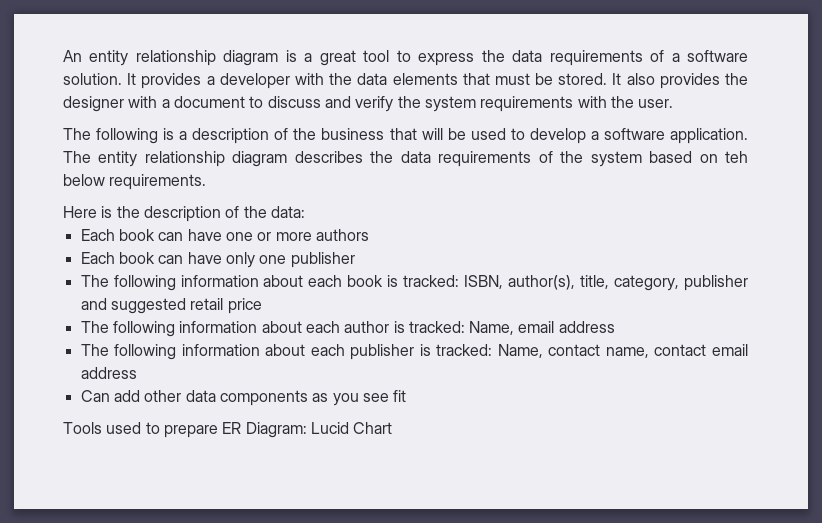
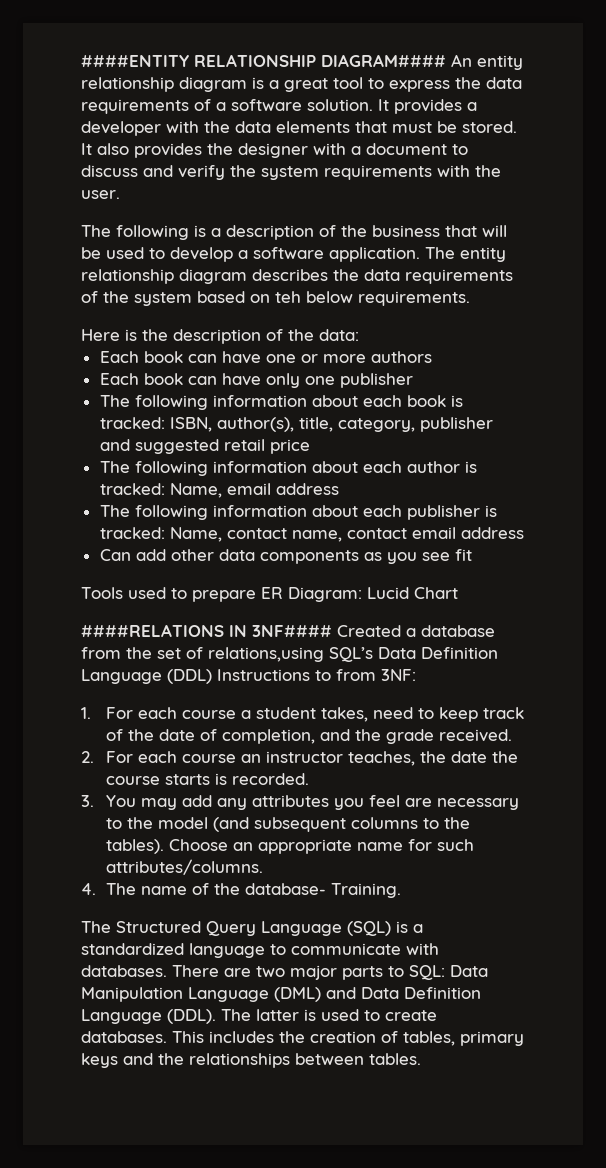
- An entity relationship diagram is a great tool to express the data requirements of a software solution.
+ ####ENTITY RELATIONSHIP DIAGRAM#### An entity relationship diagram is a great tool to express the data requirements of a software solution.
+ ####RELATIONS IN 3NF#### Created a database from the set of relations,using SQL’s Data Definition Language (DDL) Instructions to from 3NF:
+ 1. For each course a student takes, need to keep track of the date of completion, and the grade received.
+ 2. For each course an instructor teaches, the date the course starts is recorded.
+ 3. You may add any attributes you feel are necessary to the model (and subsequent columns to the tables). Choose an appropriate name for such attributes/columns.
+ 4. The name of the database- Training.
+ The Structured Query Language (SQL) is a standardized language to communicate with databases. There are two major parts to SQL: Data Manipulation Language (DML) and Data Definition Language (DDL). The latter is used to create databases. This includes the creation of tables, primary keys and the relationships between tables.

